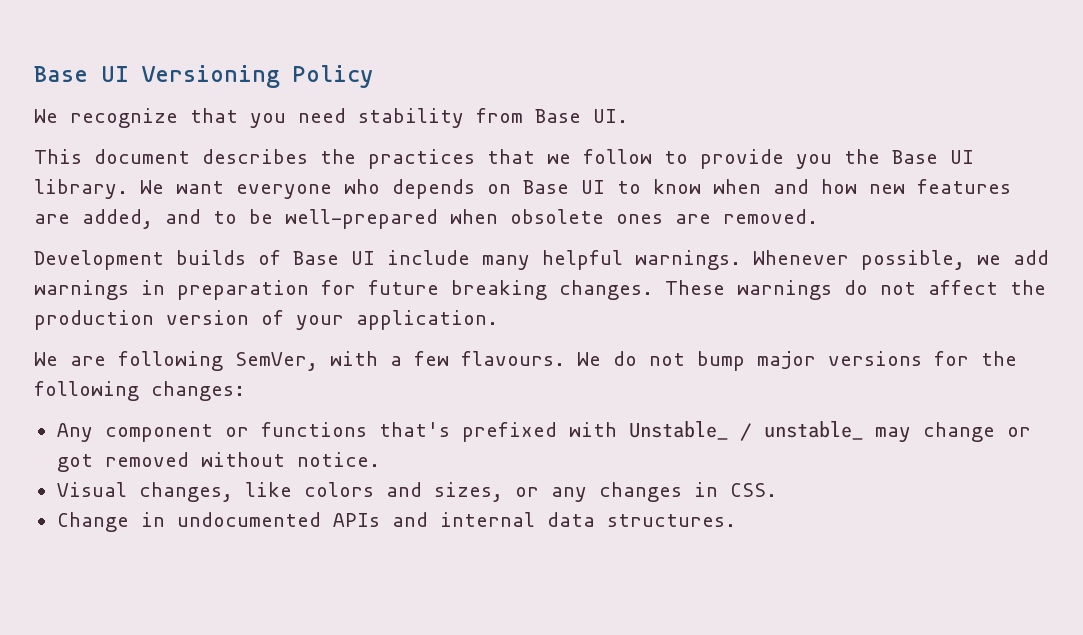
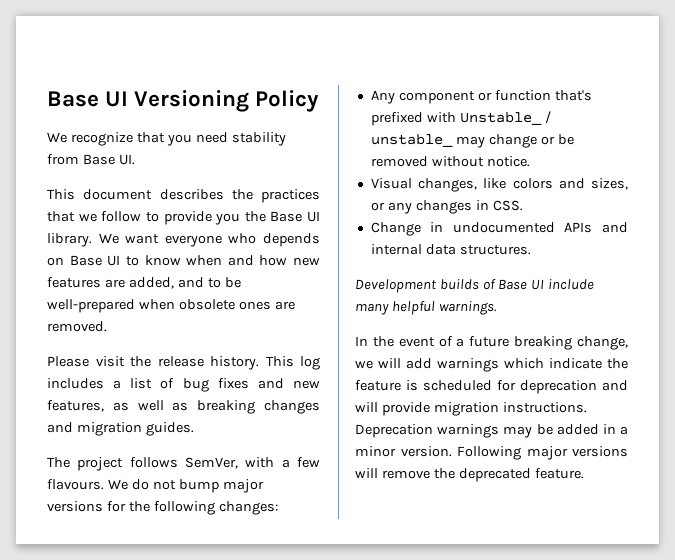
- Development builds of Base UI include many helpful warnings. Whenever possible, we add warnings in preparation for future breaking changes. These warnings do not affect the production version of your application.
- We are following SemVer, with a few flavours.
+ Please visit the release history. This log includes a list of bug fixes and new features, as well as breaking changes and migration guides.
+ The project follows SemVer, with a few flavours.
- Any component or functions that's prefixed with Unstable_ / unstable_ may change or got removed without notice.
+ Any component or function that's prefixed with Unstable_ / unstable_ may change or be removed without notice.
+ Development builds of Base UI include many helpful warnings.
+ In the event of a future breaking change, we will add warnings which indicate the feature is scheduled for deprecation and will provide migration instructions. Deprecation warnings may be added in a minor version. Following major versions will remove the deprecated feature.

